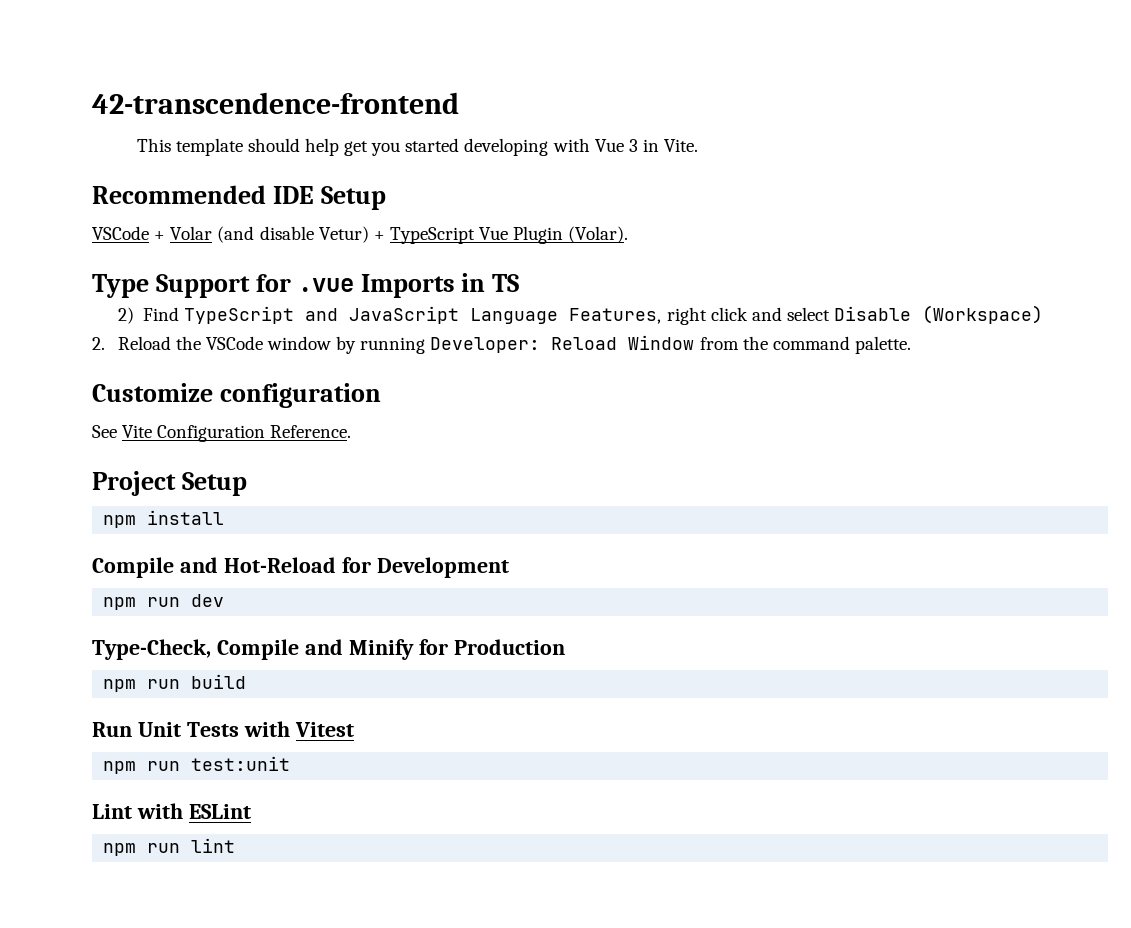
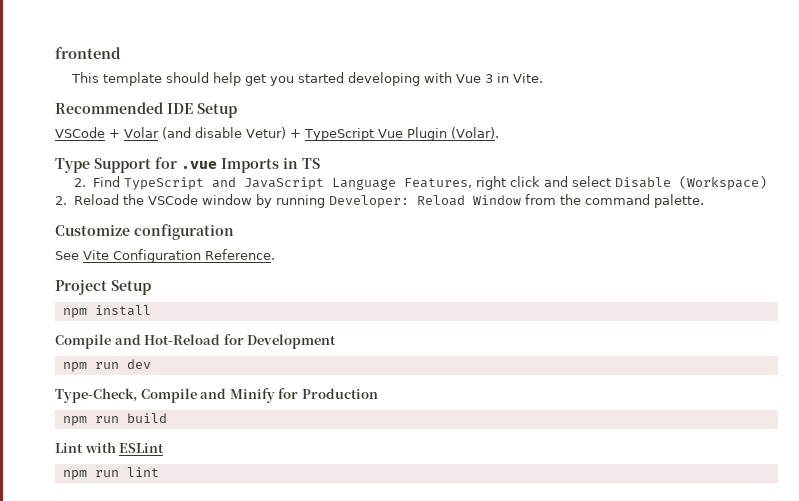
- 42-transcendence-frontend
+ frontend
- 2) Find TypeScript and JavaScript Language Features, right click and select Disable (Workspace)
+ 2. Find TypeScript and JavaScript Language Features, right click and select Disable (Workspace)
- Run Unit Tests with Vitest
- npm run test:unit

